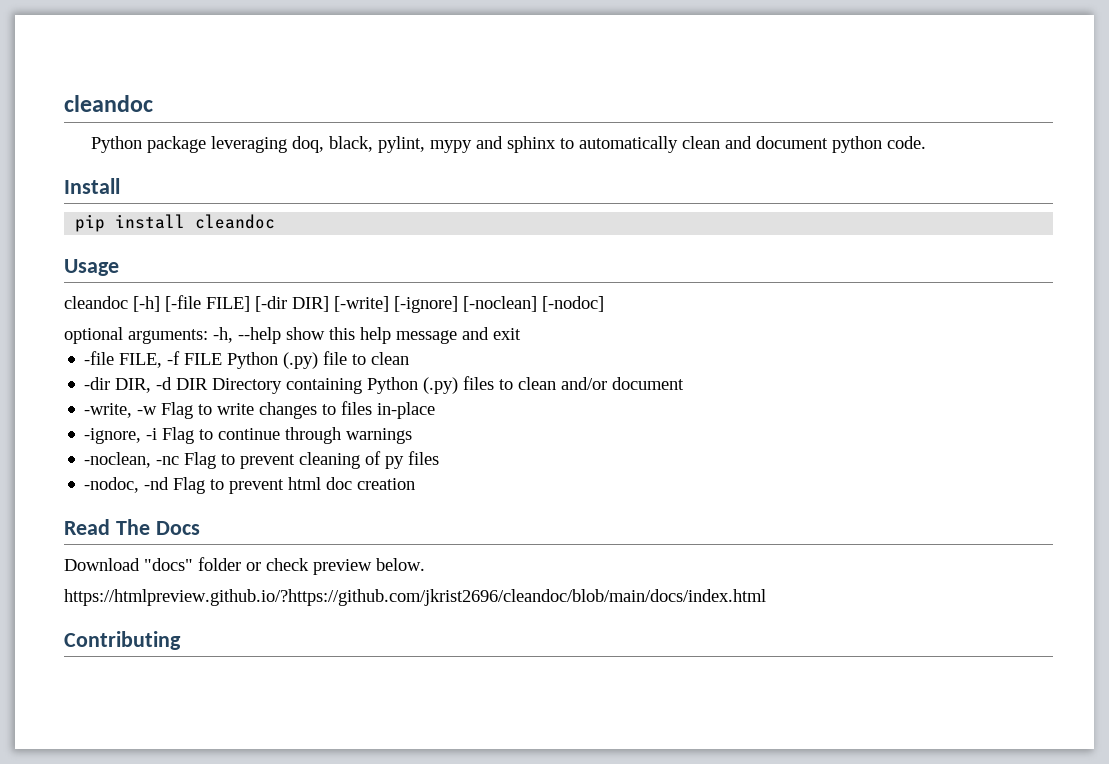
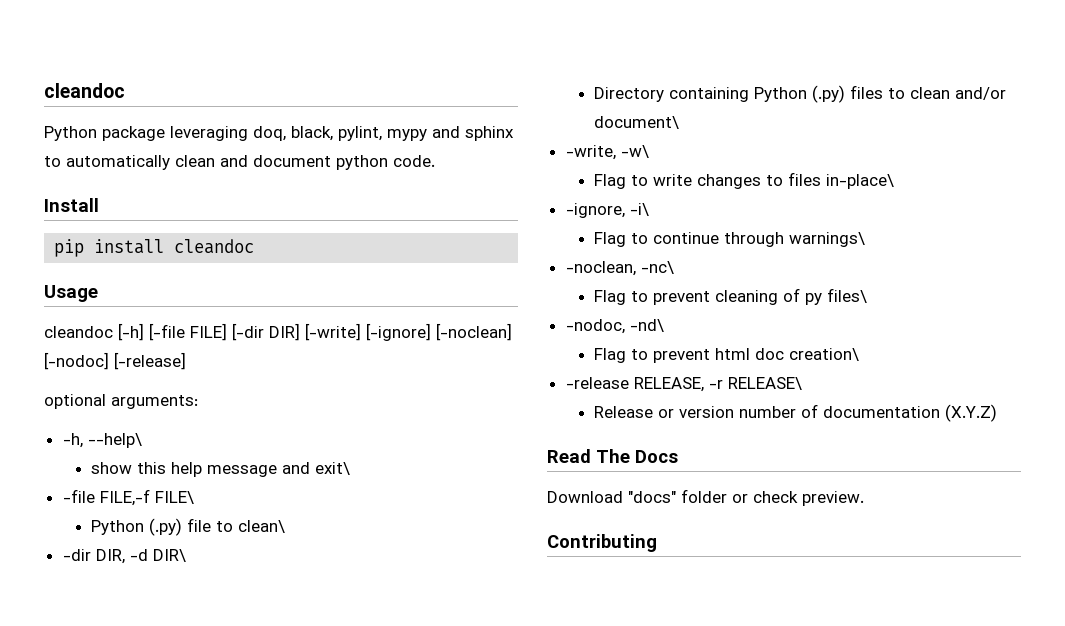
- cleandoc [-h] [-file FILE] [-dir DIR] [-write] [-ignore] [-noclean] [-nodoc]
+ cleandoc [-h] [-file FILE] [-dir DIR] [-write] [-ignore] [-noclean] [-nodoc] [-release]
- optional arguments: -h, --help show this help message and exit
+ optional arguments:
+ -h, --help\
+ show this help message and exit\
- -file FILE, -f FILE Python (.py) file to clean
+ -file FILE,-f FILE\
+ Python (.py) file to clean\
- -dir DIR, -d DIR Directory containing Python (.py) files to clean and/or document
+ -dir DIR, -d DIR\
+ Directory containing Python (.py) files to clean and/or document\
- -write, -w Flag to write changes to files in-place
+ -write, -w\
+ Flag to write changes to files in-place\
- -ignore, -i Flag to continue through warnings
+ -ignore, -i\
+ Flag to continue through warnings\
- -noclean, -nc Flag to prevent cleaning of py files
+ -noclean, -nc\
+ Flag to prevent cleaning of py files\
- -nodoc, -nd Flag to prevent html doc creation
+ -nodoc, -nd\
+ Flag to prevent html doc creation\
+ -release RELEASE, -r RELEASE\
+ Release or version number of documentation (X.Y.Z)
- Download "docs" folder or check preview below.
- https://htmlpreview.github.io/?https://github.com/jkrist2696/cleandoc/blob/main/docs/index.html
+ Download "docs" folder or check preview.

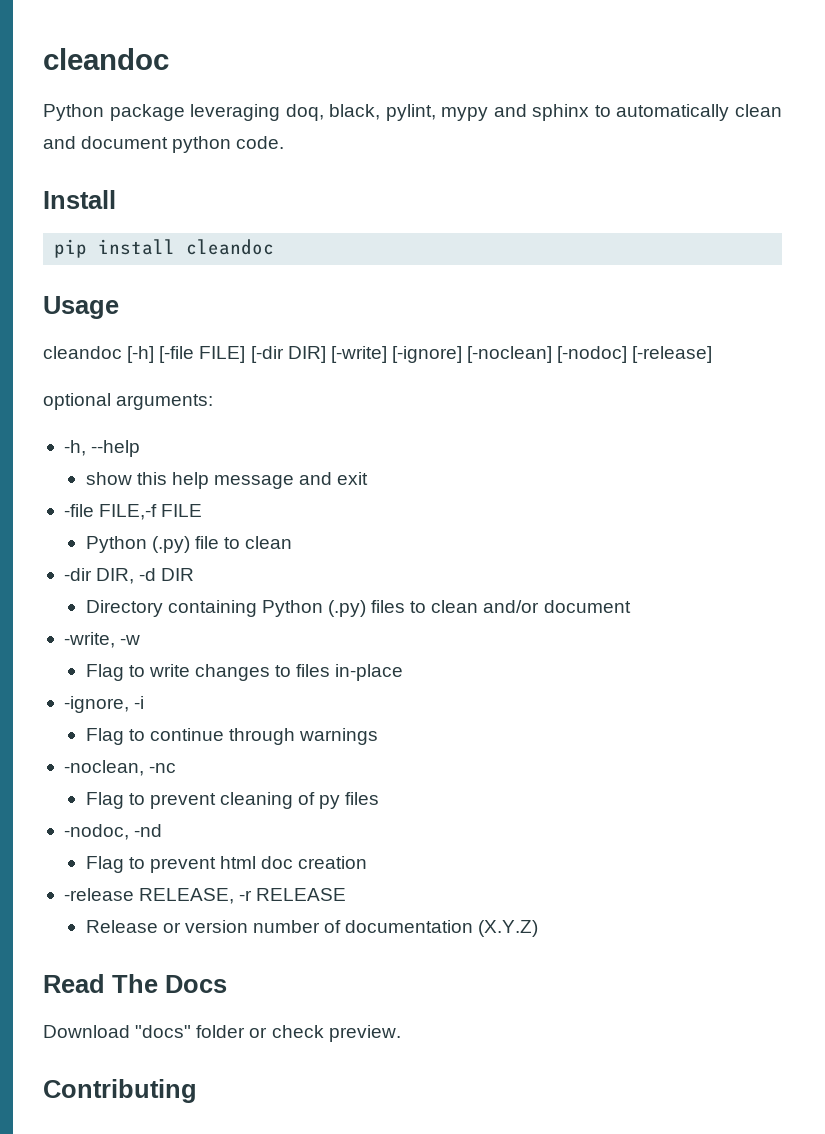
- -h, --help\
+ -h, --help
- show this help message and exit\
+ show this help message and exit
- -file FILE,-f FILE\
+ -file FILE,-f FILE
- Python (.py) file to clean\
+ Python (.py) file to clean
- -dir DIR, -d DIR\
+ -dir DIR, -d DIR
- Directory containing Python (.py) files to clean and/or document\
+ Directory containing Python (.py) files to clean and/or document
- -write, -w\
+ -write, -w
- Flag to write changes to files in-place\
+ Flag to write changes to files in-place
- -ignore, -i\
+ -ignore, -i
- Flag to continue through warnings\
+ Flag to continue through warnings
- -noclean, -nc\
+ -noclean, -nc
- Flag to prevent cleaning of py files\
+ Flag to prevent cleaning of py files
- -nodoc, -nd\
+ -nodoc, -nd
- Flag to prevent html doc creation\
+ Flag to prevent html doc creation
- -release RELEASE, -r RELEASE\
+ -release RELEASE, -r RELEASE

